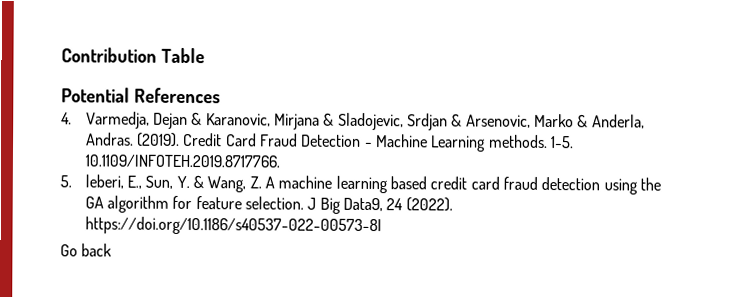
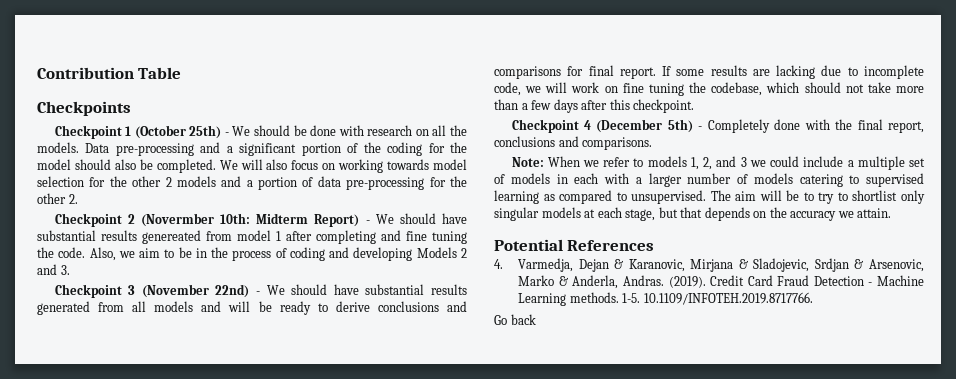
+ Checkpoints
+ Checkpoint 1 (October 25th) - We should be done with research on all the models. Data pre-processing and a significant portion of the coding for the model should also be completed. We will also focus on working towards model selection for the other 2 models and a portion of data pre-processing for the other 2.
+ Checkpoint 2 (Novermber 10th: Midterm Report) - We should have substantial results genereated from model 1 after completing and fine tuning the code. Also, we aim to be in the process of coding and developing Models 2 and 3.
+ Checkpoint 3 (November 22nd) - We should have substantial results generated from all models and will be ready to derive conclusions and comparisons for final report. If some results are lacking due to incomplete code, we will work on fine tuning the codebase, which should not take more than a few days after this checkpoint.
+ Checkpoint 4 (December 5th) - Completely done with the final report, conclusions and comparisons.
+ Note: When we refer to models 1, 2, and 3 we could include a multiple set of models in each with a larger number of models catering to supervised learning as compared to unsupervised. The aim will be to try to shortlist only singular models at each stage, but that depends on the accuracy we attain.
- 5. leberi, E., Sun, Y. & Wang, Z. A machine learning based credit card fraud detection using the GA algorithm for feature selection. J Big Data9, 24 (2022). https://doi.org/10.1186/s40537-022-00573-8I

